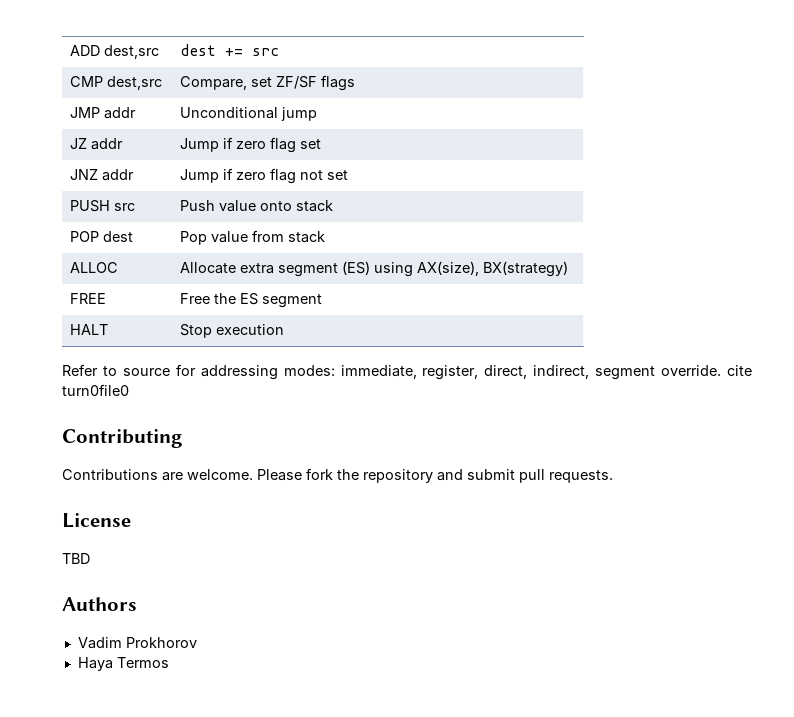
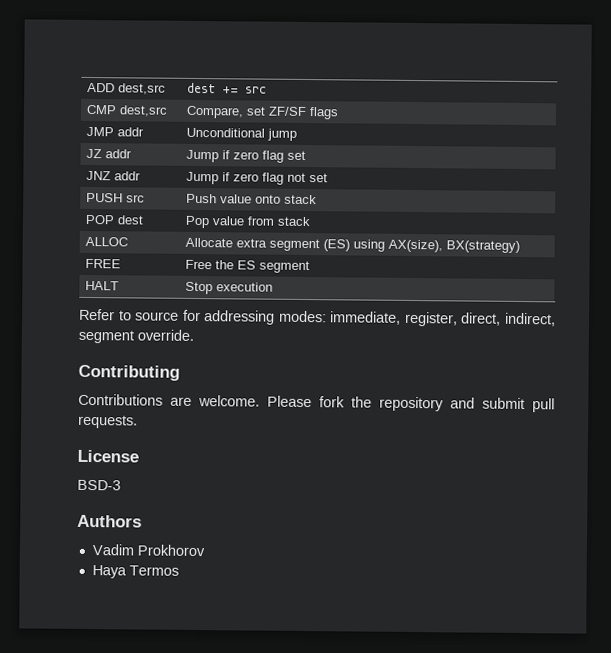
- Refer to source for addressing modes: immediate, register, direct, indirect, segment override. cite turn0file0
+ Refer to source for addressing modes: immediate, register, direct, indirect, segment override.
- TBD
+ BSD-3

